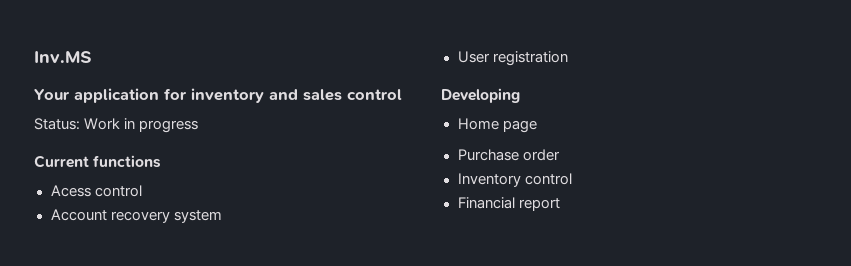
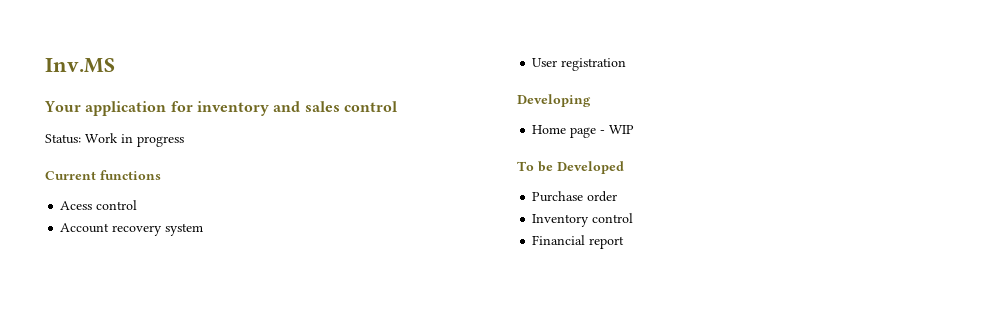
- Home page
+ Home page - WIP
+ To be Developed

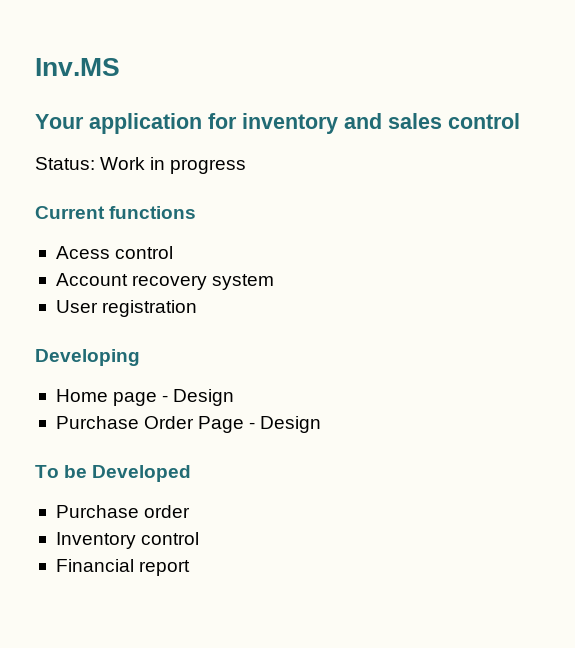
- Home page - WIP
+ Home page - Design
+ Purchase Order Page - Design

